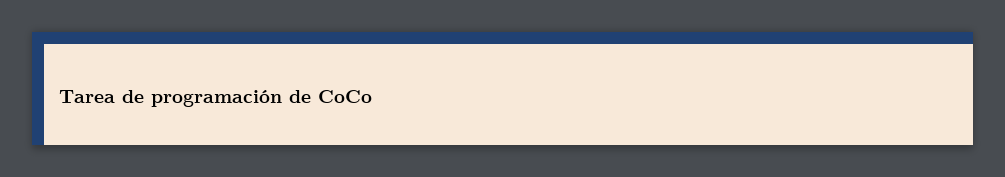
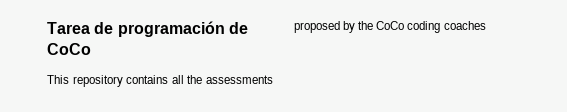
+ This repository contains all the assessments proposed by the CoCo coding coaches

